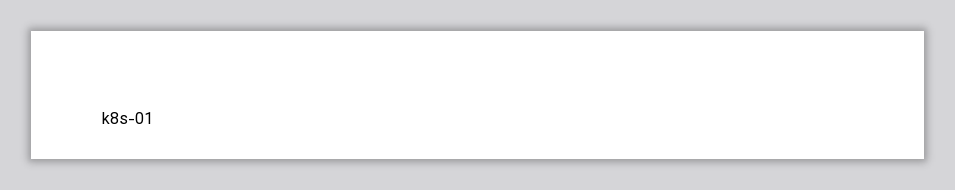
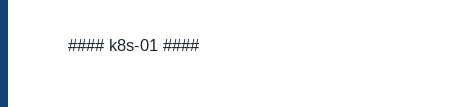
- k8s-01
+ #### k8s-01 ####

